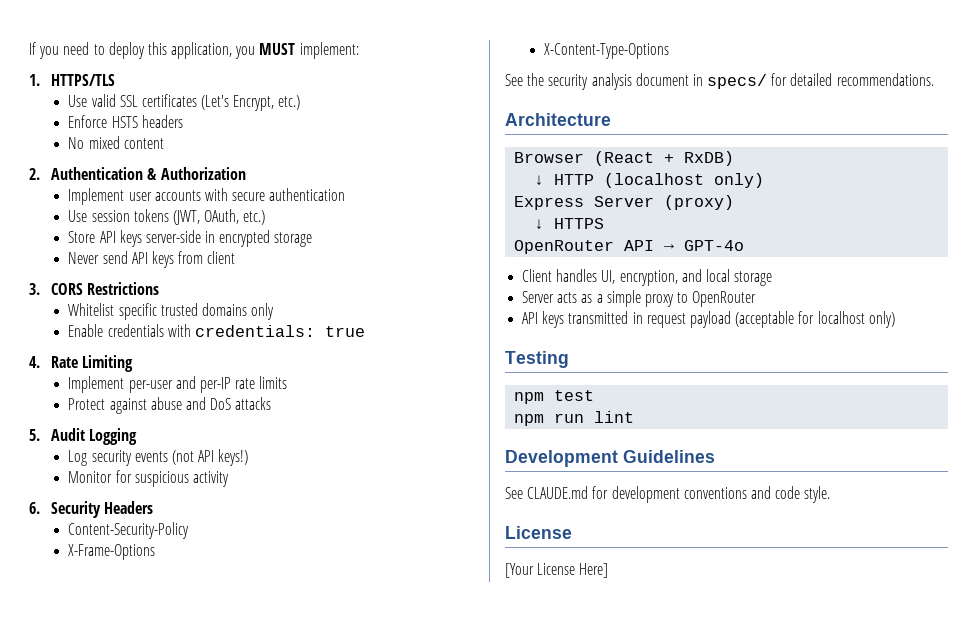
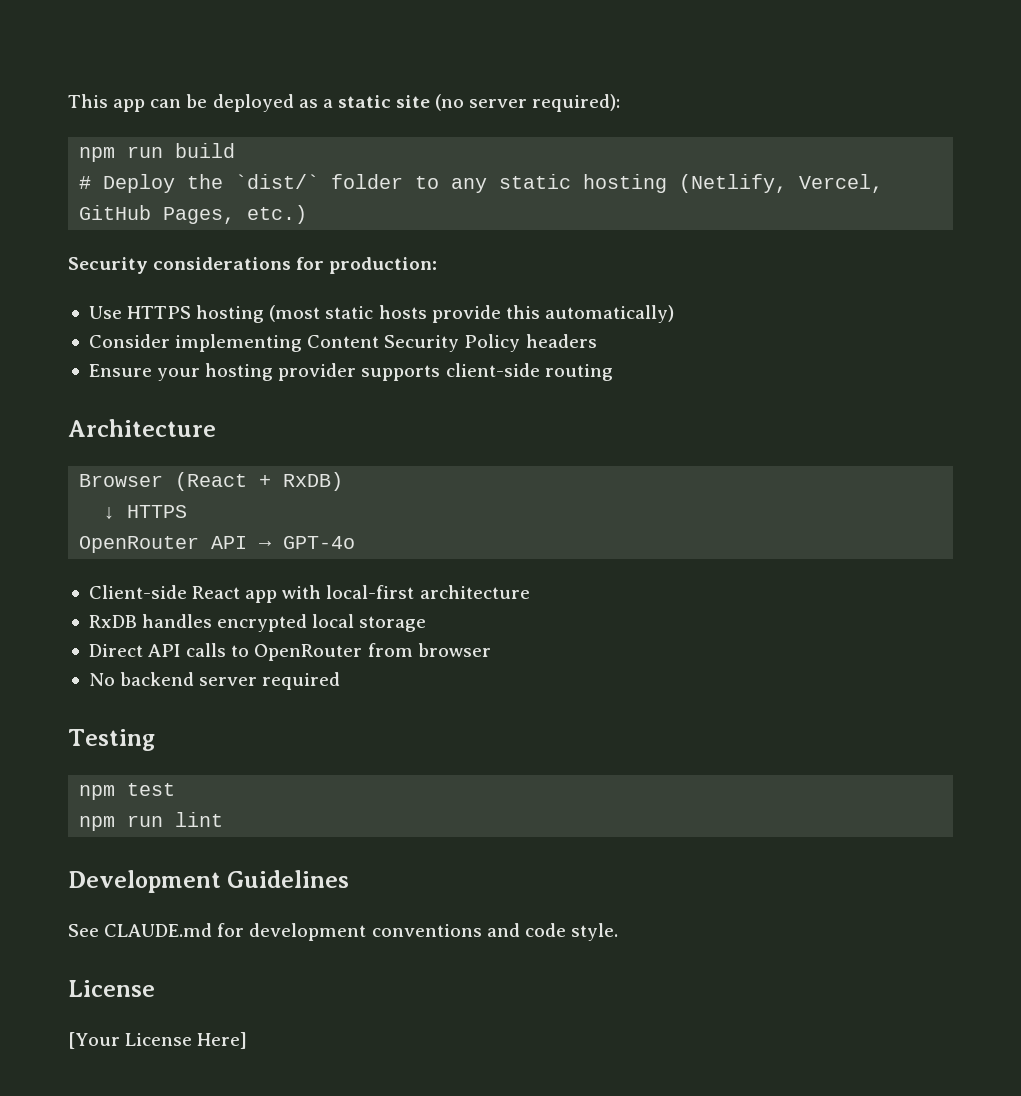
- If you need to deploy this application, you MUST implement:
- 1. HTTPS/TLS
- Use valid SSL certificates (Let's Encrypt, etc.)
- Enforce HSTS headers
- No mixed content
- 2. Authentication & Authorization
- Implement user accounts with secure authentication
- Use session tokens (JWT, OAuth, etc.)
- Store API keys server-side in encrypted storage
- Never send API keys from client
- 3. CORS Restrictions
- Whitelist specific trusted domains only
- Enable credentials with credentials: true
- 4. Rate Limiting
- Implement per-user and per-IP rate limits
- Protect against abuse and DoS attacks
- 5. Audit Logging
- Log security events (not API keys!)
- Monitor for suspicious activity
- 6. Security Headers
- Content-Security-Policy
- X-Frame-Options
- X-Content-Type-Options
- See the security analysis document in specs/ for detailed recommendations.
+ This app can be deployed as a static site (no server required):
+ npm run build
+ # Deploy the `dist/` folder to any static hosting (Netlify, Vercel, GitHub Pages, etc.)
+ Security considerations for production:
+ Use HTTPS hosting (most static hosts provide this automatically)
+ Consider implementing Content Security Policy headers
+ Ensure your hosting provider supports client-side routing
- ↓ HTTP (localhost only)
- Express Server (proxy)
- Client handles UI, encryption, and local storage
- Server acts as a simple proxy to OpenRouter
- API keys transmitted in request payload (acceptable for localhost only)
+ Client-side React app with local-first architecture
+ RxDB handles encrypted local storage
+ Direct API calls to OpenRouter from browser
+ No backend server required

